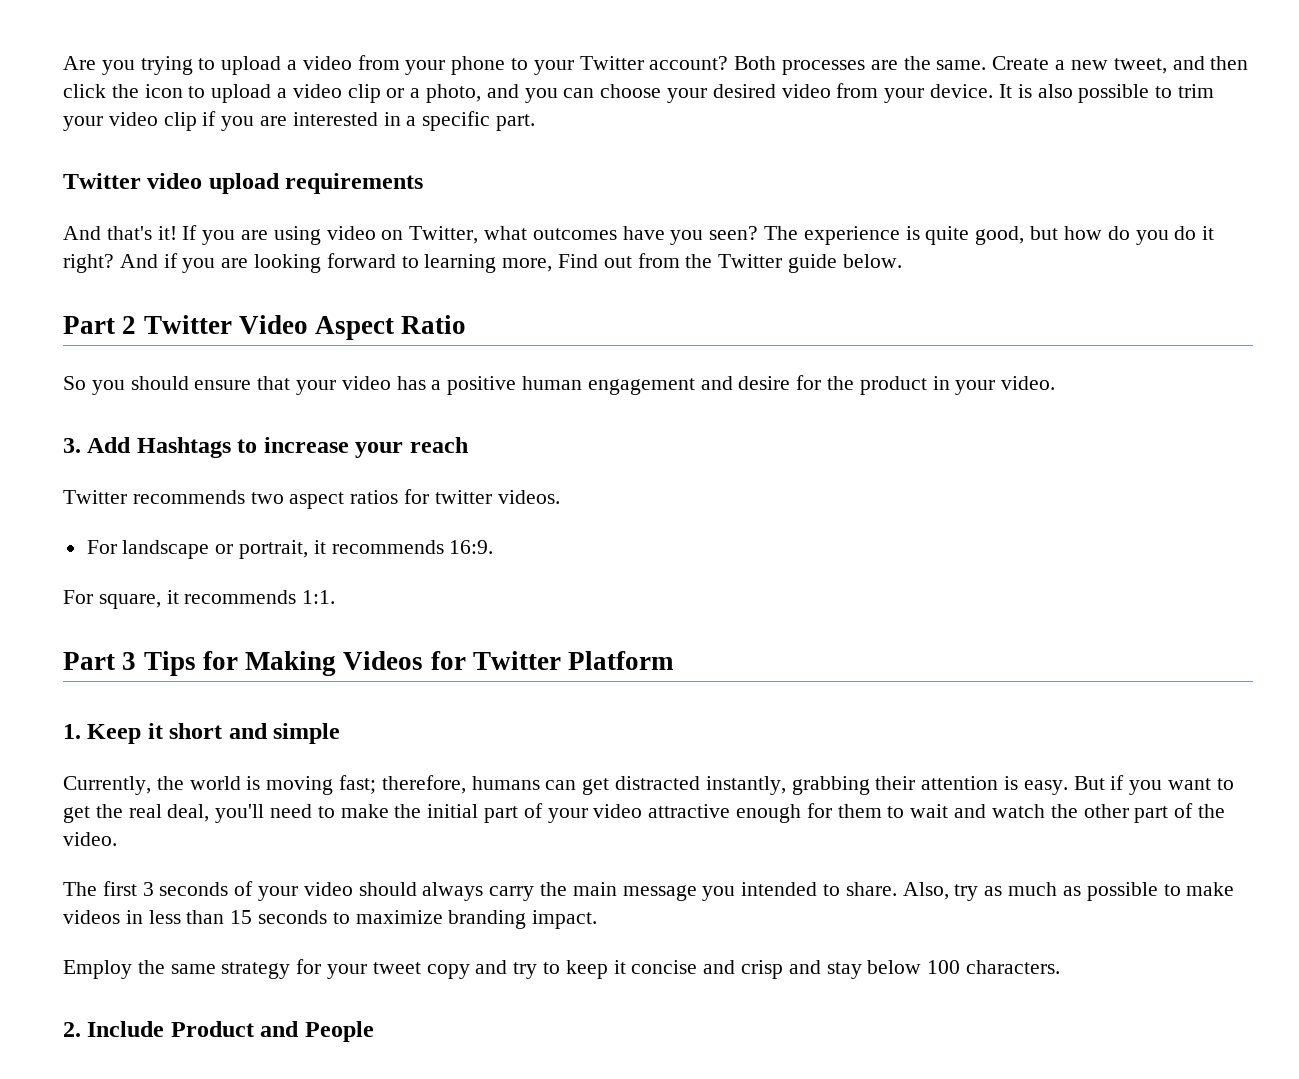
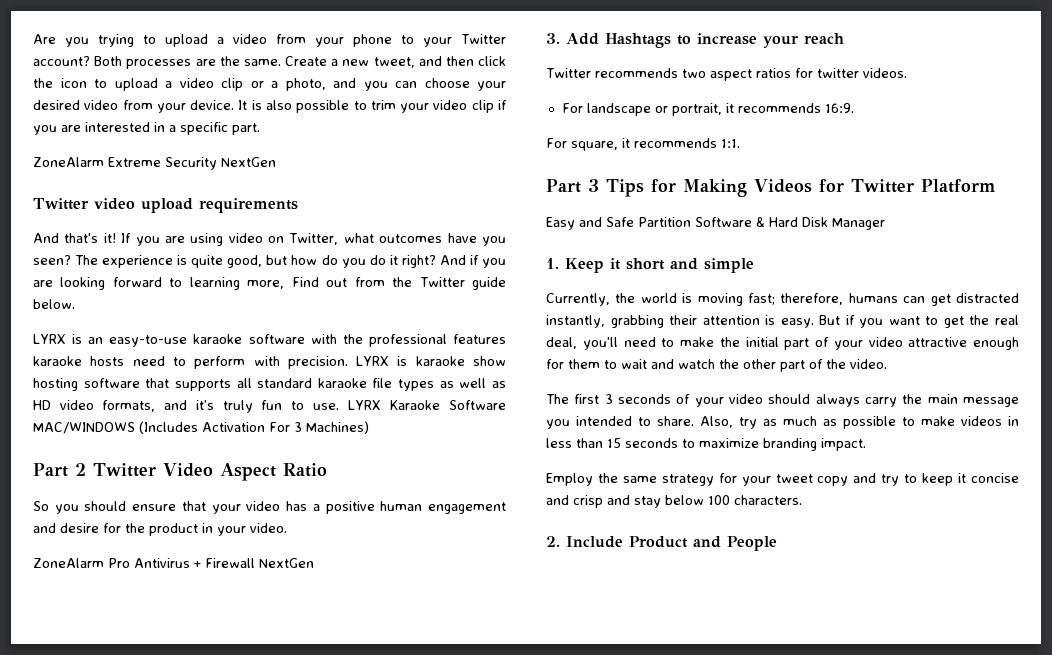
+ ZoneAlarm Extreme Security NextGen
+ LYRX is an easy-to-use karaoke software with the professional features karaoke hosts need to perform with precision. LYRX is karaoke show hosting software that supports all standard karaoke file types as well as HD video formats, and it’s truly fun to use. LYRX Karaoke Software MAC/WINDOWS (Includes Activation For 3 Machines)
+ ZoneAlarm Pro Antivirus + Firewall NextGen
+ Easy and Safe Partition Software & Hard Disk Manager

